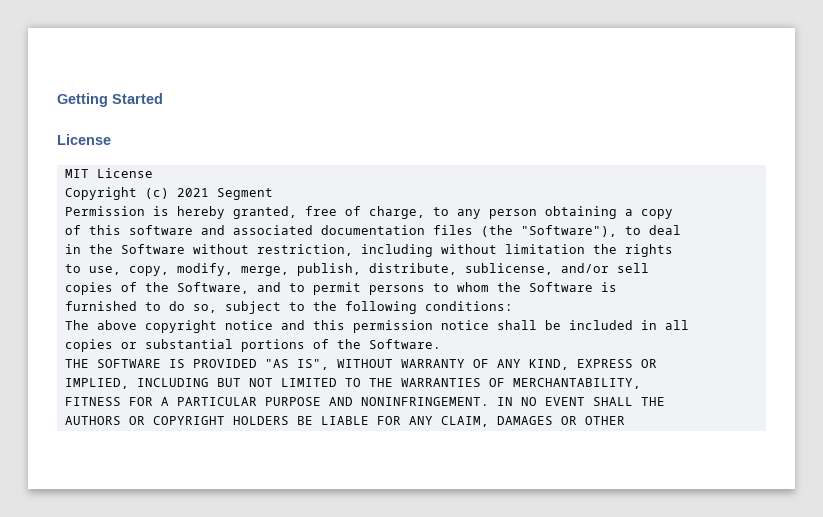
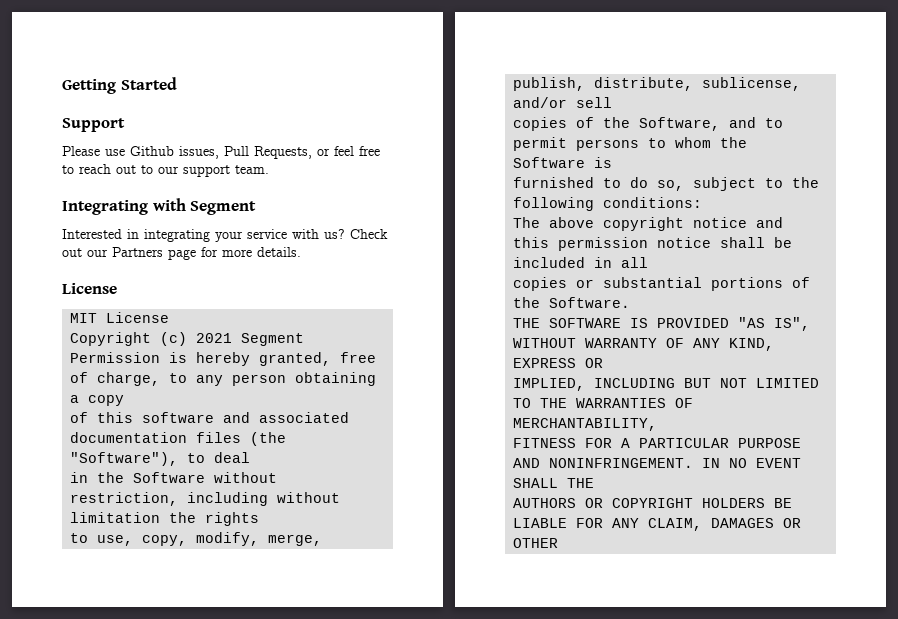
+ Support
+ Please use Github issues, Pull Requests, or feel free to reach out to our support team.
+ Integrating with Segment
+ Interested in integrating your service with us? Check out our Partners page for more details.

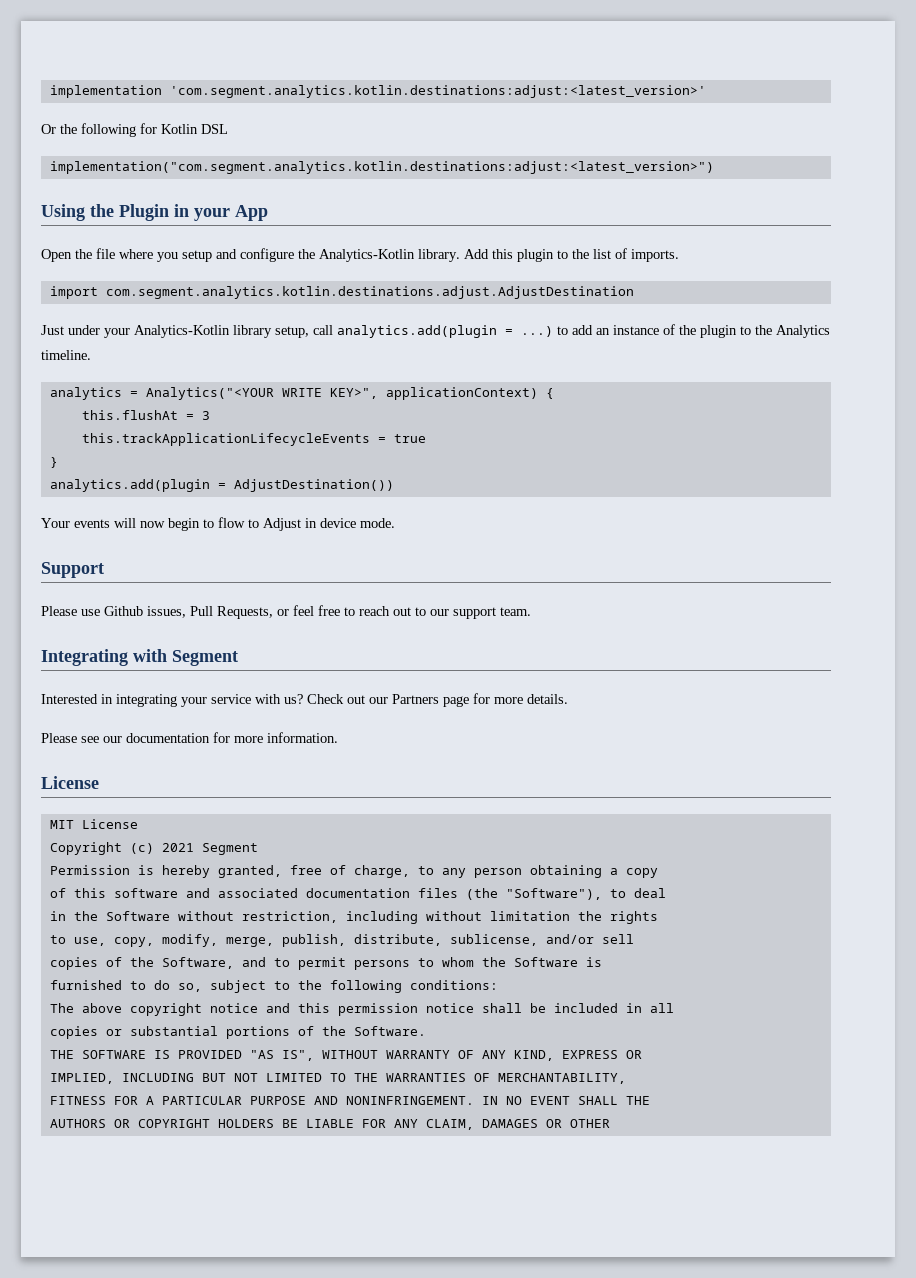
- Getting Started
+ implementation 'com.segment.analytics.kotlin.destinations:adjust:<latest_version>'
+ Or the following for Kotlin DSL
+ implementation("com.segment.analytics.kotlin.destinations:adjust:<latest_version>")
+ Using the Plugin in your App
+ Open the file where you setup and configure the Analytics-Kotlin library. Add this plugin to the list of imports.
+ import com.segment.analytics.kotlin.destinations.adjust.AdjustDestination
+ Just under your Analytics-Kotlin library setup, call analytics.add(plugin = ...) to add an instance of the plugin to the Analytics timeline.
+ analytics = Analytics("<YOUR WRITE KEY>", applicationContext) {
+ this.flushAt = 3
+ this.trackApplicationLifecycleEvents = true
+ }
+ analytics.add(plugin = AdjustDestination())
+ Your events will now begin to flow to Adjust in device mode.
+ Please see our documentation for more information.

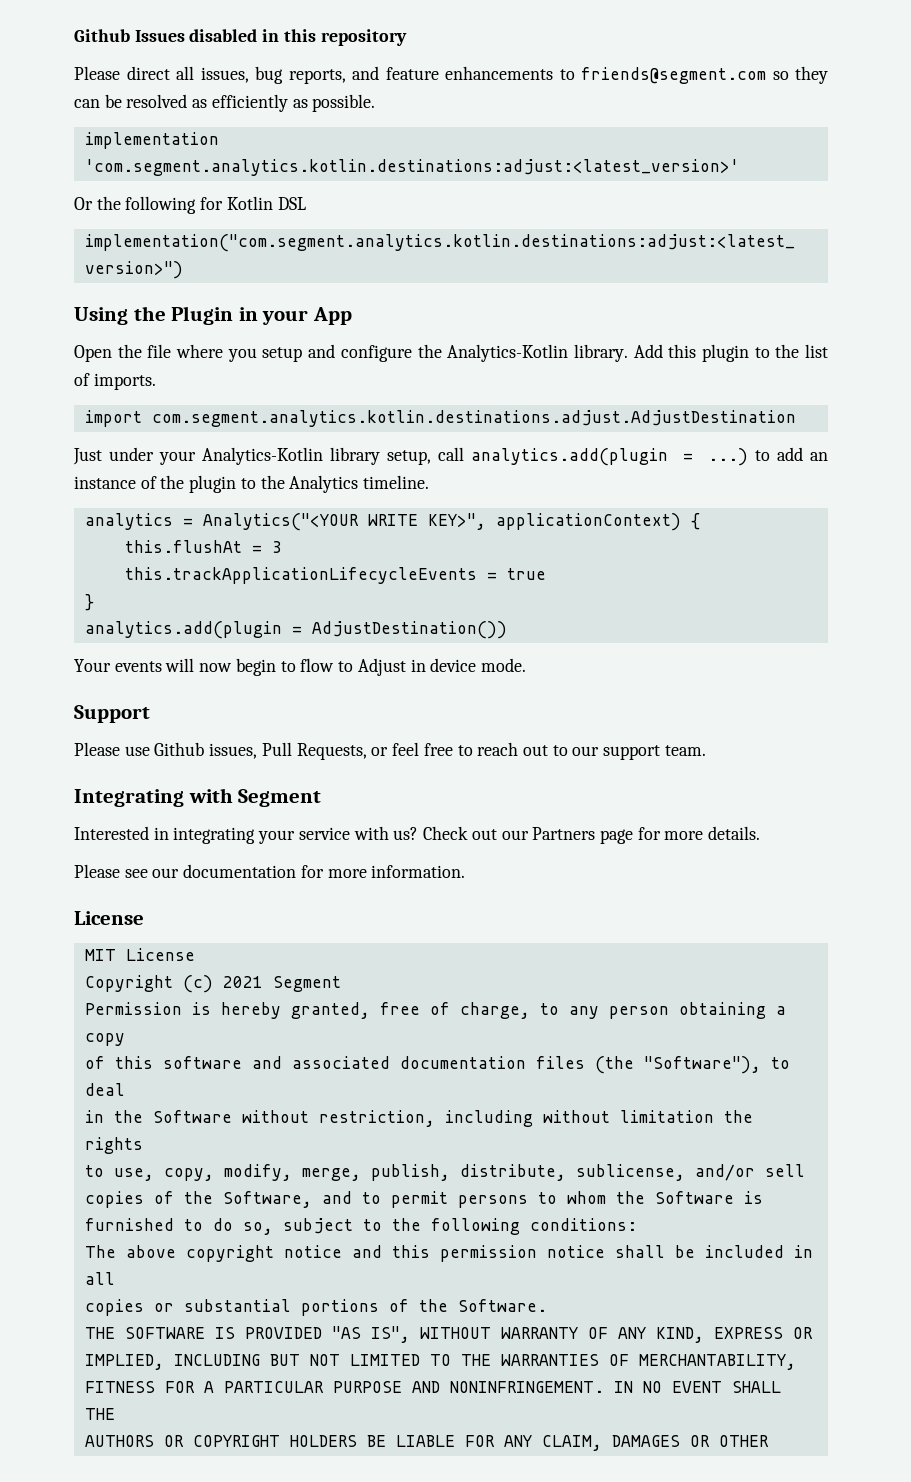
+ Github Issues disabled in this repository
+ Please direct all issues, bug reports, and feature enhancements to friends@segment.com so they can be resolved as efficiently as possible.

